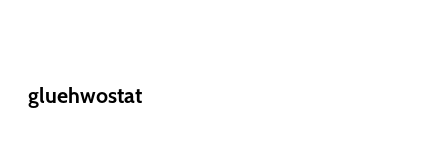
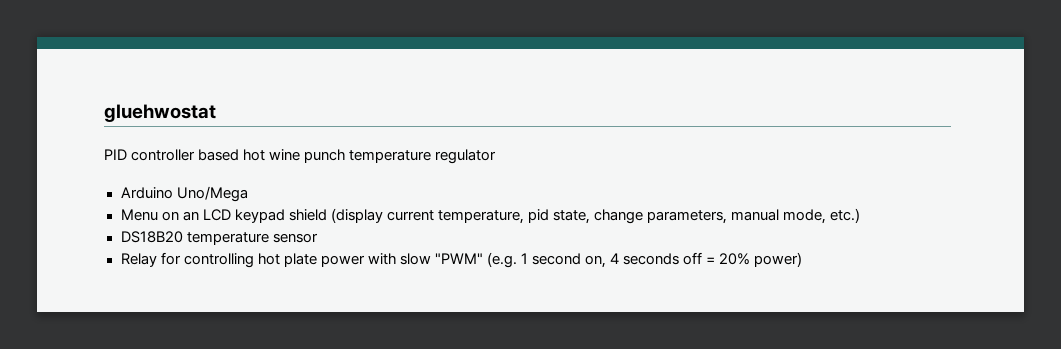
+ PID controller based hot wine punch temperature regulator
+ Arduino Uno/Mega
+ Menu on an LCD keypad shield (display current temperature, pid state, change parameters, manual mode, etc.)
+ DS18B20 temperature sensor
+ Relay for controlling hot plate power with slow "PWM" (e.g. 1 second on, 4 seconds off = 20% power)

